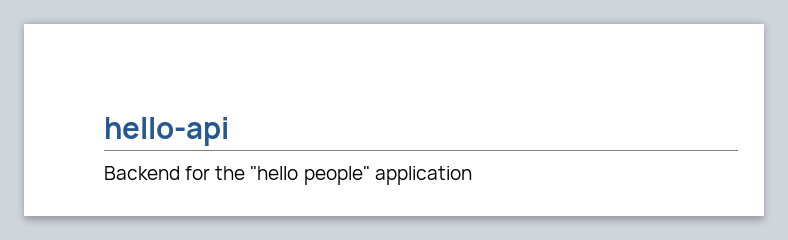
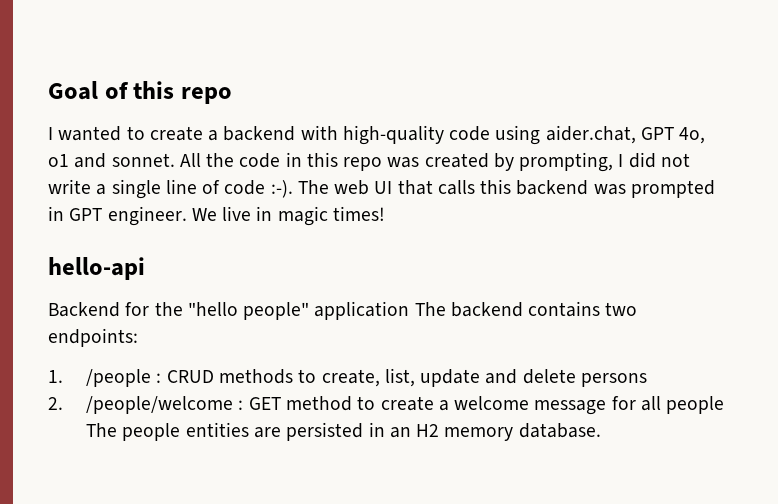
+ Goal of this repo
+ I wanted to create a backend with high-quality code using aider.chat, GPT 4o, o1 and sonnet. All the code in this repo was created by prompting, I did not write a single line of code :-). The web UI that calls this backend was prompted in GPT engineer. We live in magic times!
- Backend for the "hello people" application
+ Backend for the "hello people" application The backend contains two endpoints:
+ 1. /people : CRUD methods to create, list, update and delete persons
+ 2. /people/welcome : GET method to create a welcome message for all people The people entities are persisted in an H2 memory database.

